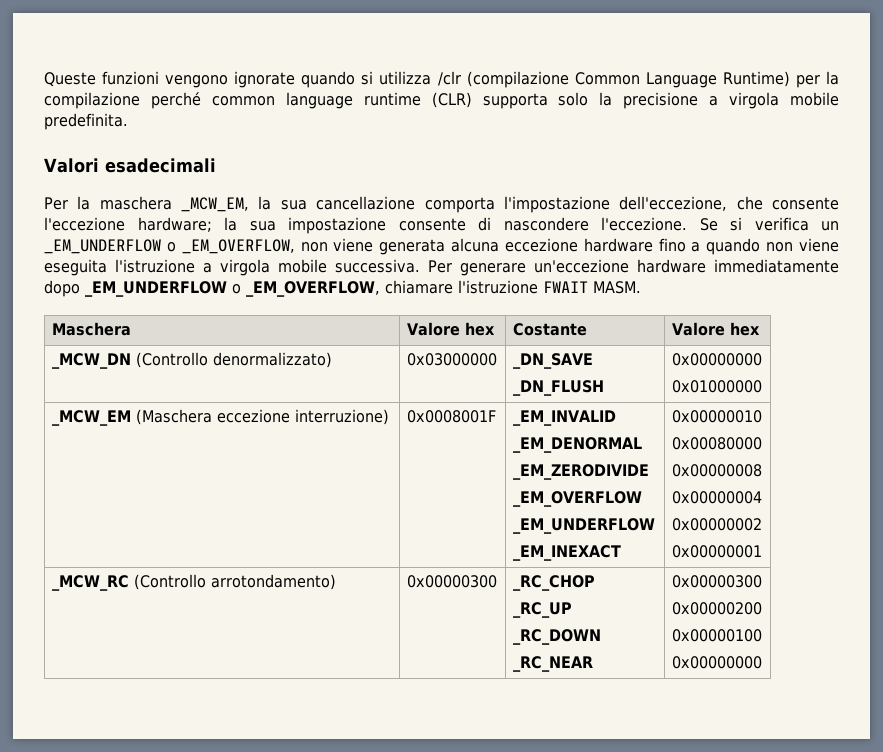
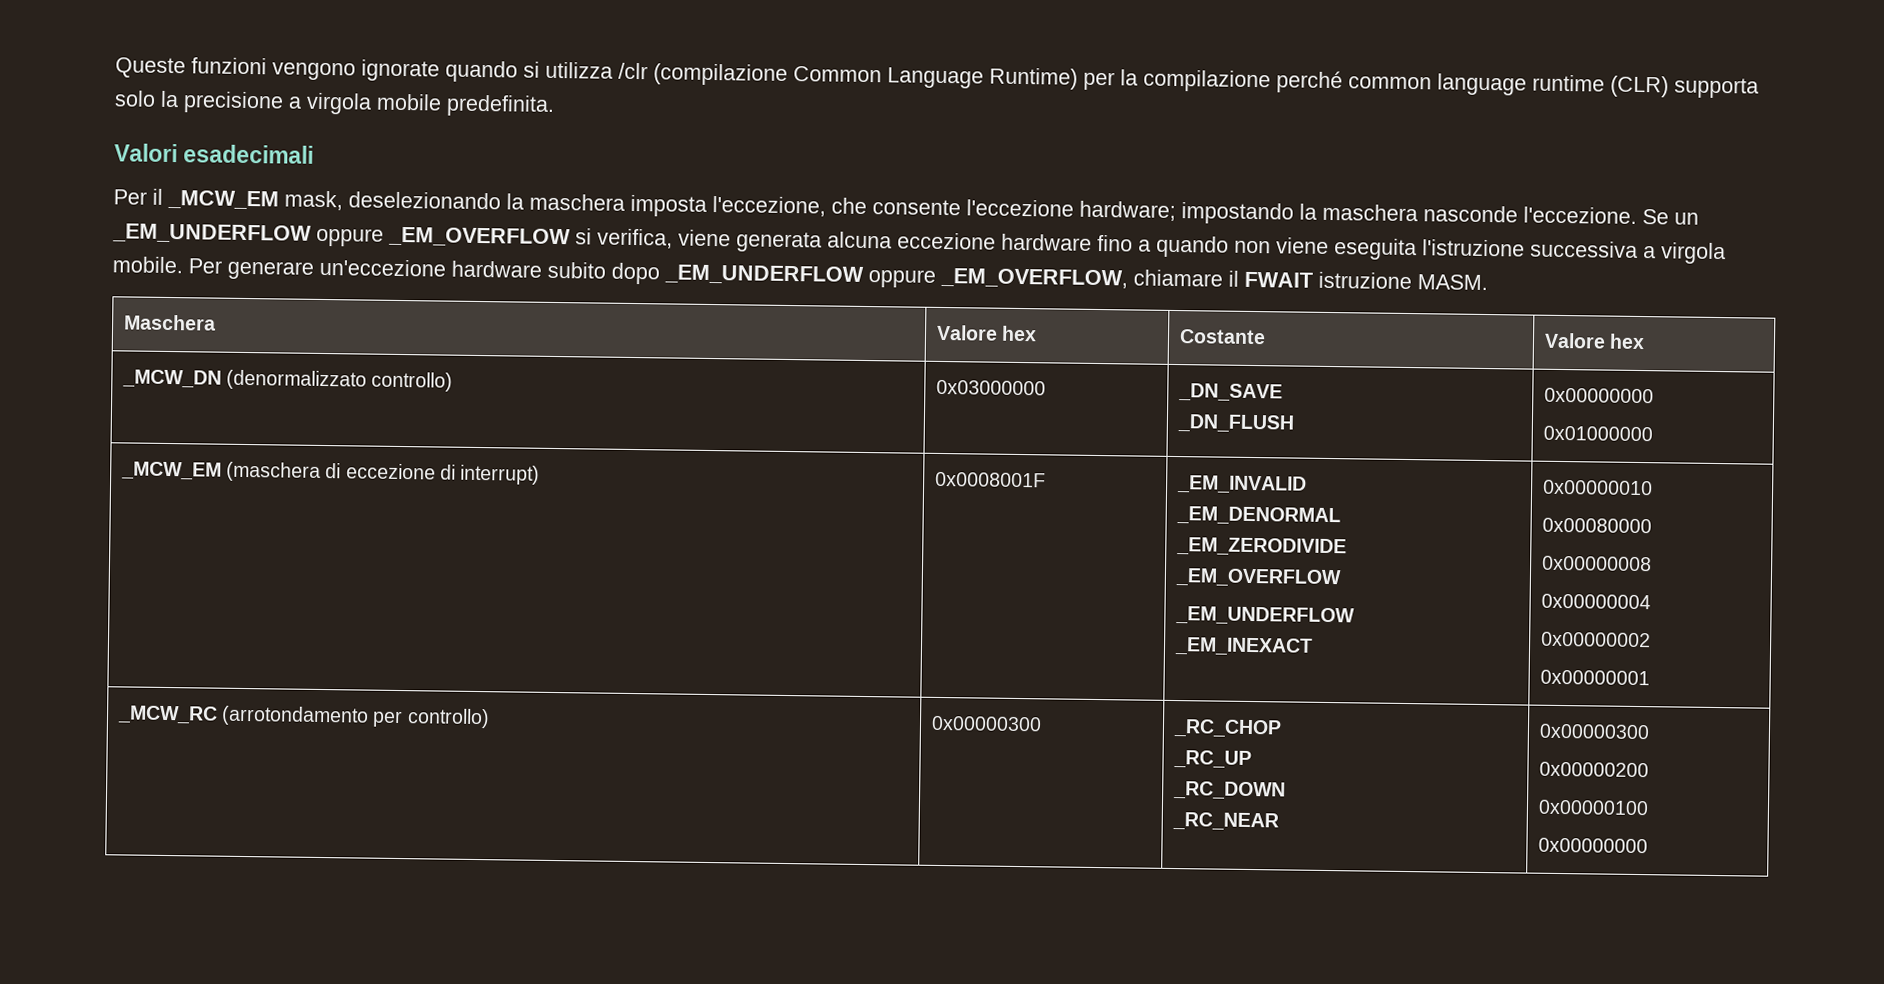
- Per la maschera _MCW_EM, la sua cancellazione comporta l'impostazione dell'eccezione, che consente l'eccezione hardware; la sua impostazione consente di nascondere l'eccezione. Se si verifica un _EM_UNDERFLOW o _EM_OVERFLOW, non viene generata alcuna eccezione hardware fino a quando non viene eseguita l'istruzione a virgola mobile successiva.
+ Per il _MCW_EM mask, deselezionando la maschera imposta l'eccezione, che consente l'eccezione hardware; impostando la maschera nasconde l'eccezione. Se un _EM_UNDERFLOW oppure _EM_OVERFLOW si verifica, viene generata alcuna eccezione hardware fino a quando non viene eseguita l'istruzione successiva a virgola mobile.
- Per generare un'eccezione hardware immediatamente dopo _EM_UNDERFLOW o _EM_OVERFLOW, chiamare l'istruzione FWAIT MASM.
+ Per generare un'eccezione hardware subito dopo _EM_UNDERFLOW oppure _EM_OVERFLOW, chiamare il FWAIT istruzione MASM.
- _MCW_DN (Controllo denormalizzato) | 0x03000000 | _DN_SAVE
+ _MCW_DN (denormalizzato controllo) | 0x03000000 | _DN_SAVE
- _MCW_EM (Maschera eccezione interruzione) | 0x0008001F | _EM_INVALID
+ _MCW_EM (maschera di eccezione di interrupt) | 0x0008001F | _EM_INVALID
- _MCW_RC (Controllo arrotondamento) | 0x00000300 | _RC_CHOP
+ _MCW_RC (arrotondamento per controllo) | 0x00000300 | _RC_CHOP

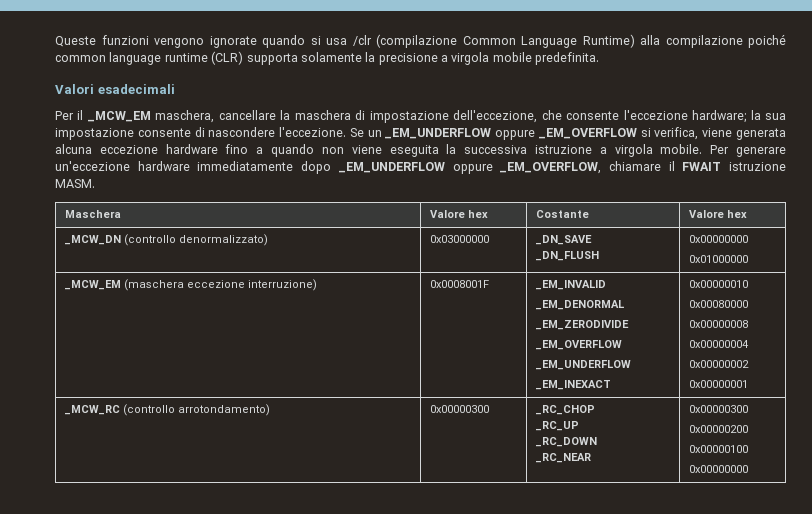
- Queste funzioni vengono ignorate quando si utilizza /clr (compilazione Common Language Runtime) per la compilazione perché common language runtime (CLR) supporta solo la precisione a virgola mobile predefinita.
+ Queste funzioni vengono ignorate quando si usa /clr (compilazione Common Language Runtime) alla compilazione poiché common language runtime (CLR) supporta solamente la precisione a virgola mobile predefinita.
- Per il _MCW_EM mask, deselezionando la maschera imposta l'eccezione, che consente l'eccezione hardware; impostando la maschera nasconde l'eccezione.
+ Per il _MCW_EM maschera, cancellare la maschera di impostazione dell'eccezione, che consente l'eccezione hardware; la sua impostazione consente di nascondere l'eccezione.
- Se un _EM_UNDERFLOW oppure _EM_OVERFLOW si verifica, viene generata alcuna eccezione hardware fino a quando non viene eseguita l'istruzione successiva a virgola mobile.
+ Se un _EM_UNDERFLOW oppure _EM_OVERFLOW si verifica, viene generata alcuna eccezione hardware fino a quando non viene eseguita la successiva istruzione a virgola mobile.
- Per generare un'eccezione hardware subito dopo _EM_UNDERFLOW oppure _EM_OVERFLOW, chiamare il FWAIT istruzione MASM.
+ Per generare un'eccezione hardware immediatamente dopo _EM_UNDERFLOW oppure _EM_OVERFLOW, chiamare il FWAIT istruzione MASM.
- _MCW_DN (denormalizzato controllo) | 0x03000000 | _DN_SAVE
+ _MCW_DN (controllo denormalizzato) | 0x03000000 | _DN_SAVE
- _MCW_EM (maschera di eccezione di interrupt) | 0x0008001F | _EM_INVALID
+ _MCW_EM (maschera eccezione interruzione) | 0x0008001F | _EM_INVALID
- _MCW_RC (arrotondamento per controllo) | 0x00000300 | _RC_CHOP
+ _MCW_RC (controllo arrotondamento) | 0x00000300 | _RC_CHOP

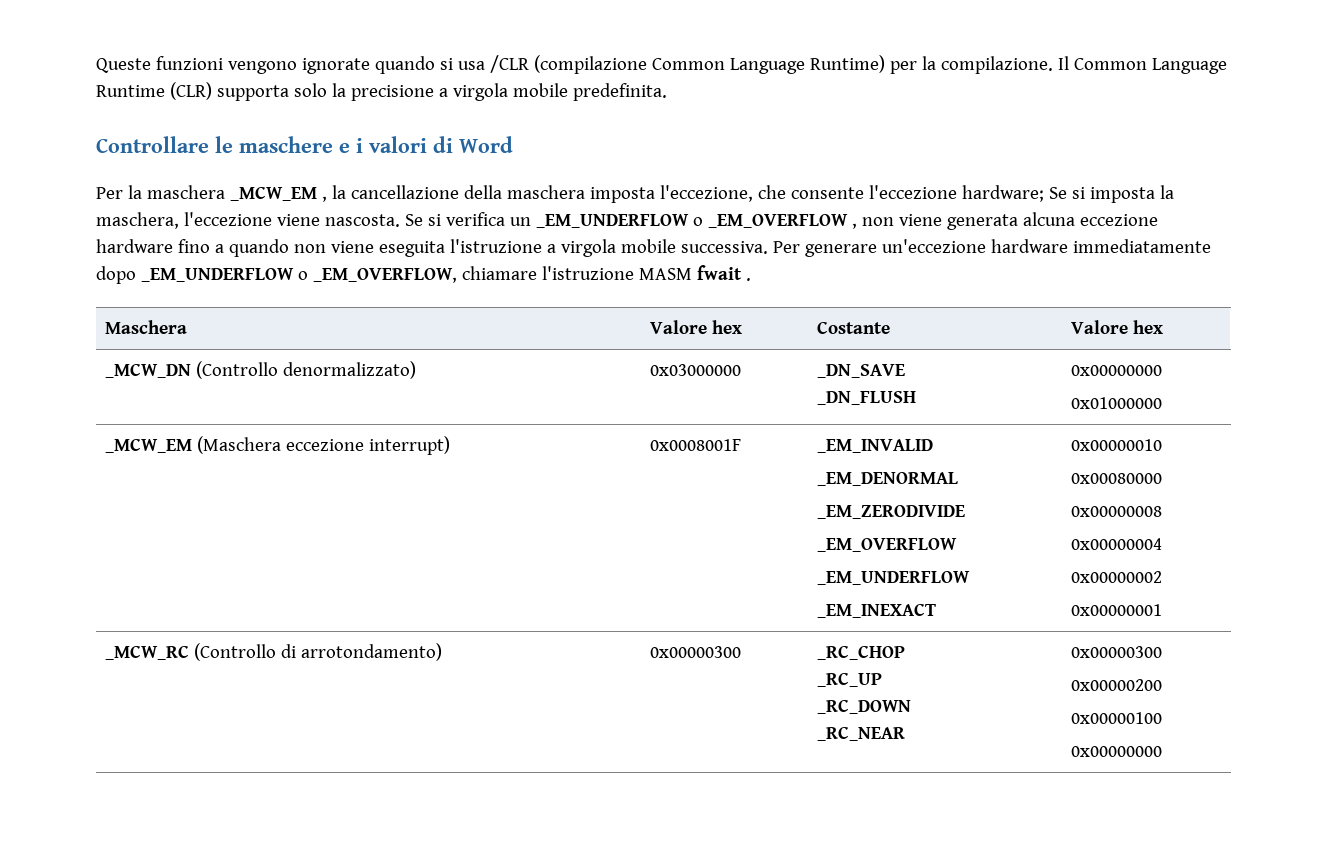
- Queste funzioni vengono ignorate quando si usa /clr (compilazione Common Language Runtime) alla compilazione poiché common language runtime (CLR) supporta solamente la precisione a virgola mobile predefinita.
+ Queste funzioni vengono ignorate quando si usa /CLR (compilazione Common Language Runtime) per la compilazione. Il Common Language Runtime (CLR) supporta solo la precisione a virgola mobile predefinita.
- Valori esadecimali
- Per il _MCW_EM maschera, cancellare la maschera di impostazione dell'eccezione, che consente l'eccezione hardware; la sua impostazione consente di nascondere l'eccezione. Se un _EM_UNDERFLOW oppure _EM_OVERFLOW si verifica, viene generata alcuna eccezione hardware fino a quando non viene eseguita la successiva istruzione a virgola mobile.
+ Controllare le maschere e i valori di Word
+ Per la maschera _MCW_EM , la cancellazione della maschera imposta l'eccezione, che consente l'eccezione hardware; Se si imposta la maschera, l'eccezione viene nascosta. Se si verifica un _EM_UNDERFLOW o _EM_OVERFLOW , non viene generata alcuna eccezione hardware fino a quando non viene eseguita l'istruzione a virgola mobile successiva.
- Per generare un'eccezione hardware immediatamente dopo _EM_UNDERFLOW oppure _EM_OVERFLOW, chiamare il FWAIT istruzione MASM.
+ Per generare un'eccezione hardware immediatamente dopo _EM_UNDERFLOW o _EM_OVERFLOW, chiamare l'istruzione MASM fwait .
- _MCW_DN (controllo denormalizzato) | 0x03000000 | _DN_SAVE
+ _MCW_DN (Controllo denormalizzato) | 0x03000000 | _DN_SAVE
- _MCW_EM (maschera eccezione interruzione) | 0x0008001F | _EM_INVALID
+ _MCW_EM (Maschera eccezione interrupt) | 0x0008001F | _EM_INVALID
- _MCW_RC (controllo arrotondamento) | 0x00000300 | _RC_CHOP
+ _MCW_RC (Controllo di arrotondamento) | 0x00000300 | _RC_CHOP

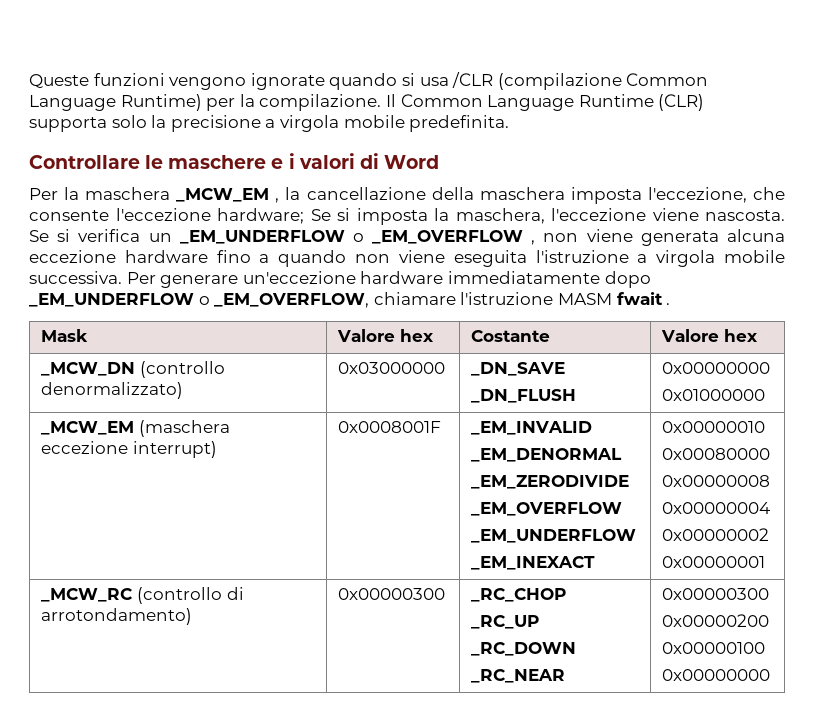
- Maschera | Valore hex | Costante | Valore hex
+ Mask | Valore hex | Costante | Valore hex
- _MCW_DN (Controllo denormalizzato) | 0x03000000 | _DN_SAVE
+ _MCW_DN (controllo denormalizzato) | 0x03000000 | _DN_SAVE
- _MCW_EM (Maschera eccezione interrupt) | 0x0008001F | _EM_INVALID
+ _MCW_EM (maschera eccezione interrupt) | 0x0008001F | _EM_INVALID
- _MCW_RC (Controllo di arrotondamento) | 0x00000300 | _RC_CHOP
+ _MCW_RC (controllo di arrotondamento) | 0x00000300 | _RC_CHOP

